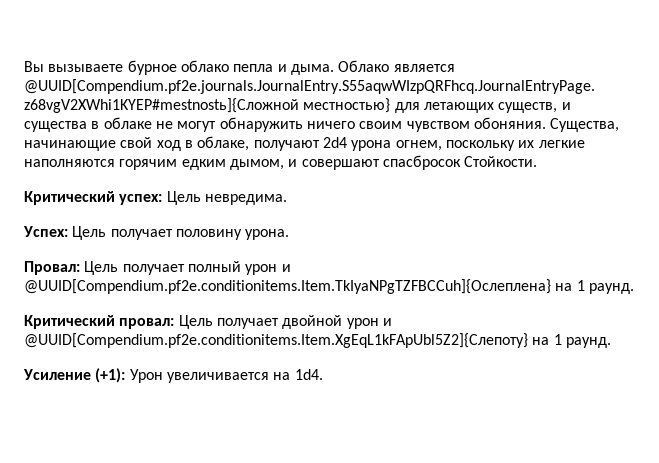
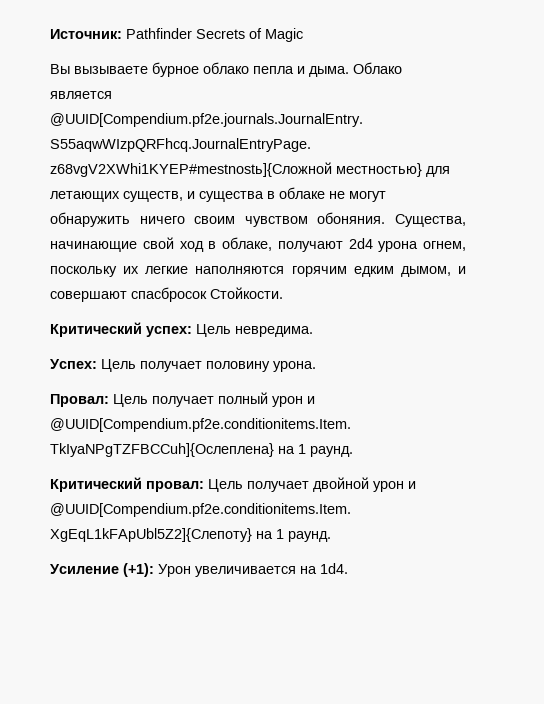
+ Источник: Pathfinder Secrets of Magic

